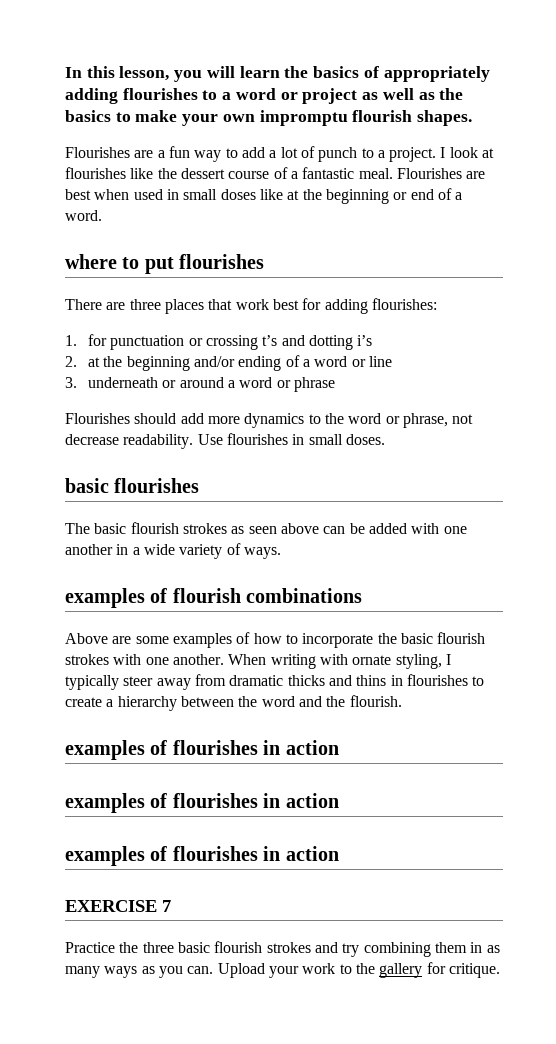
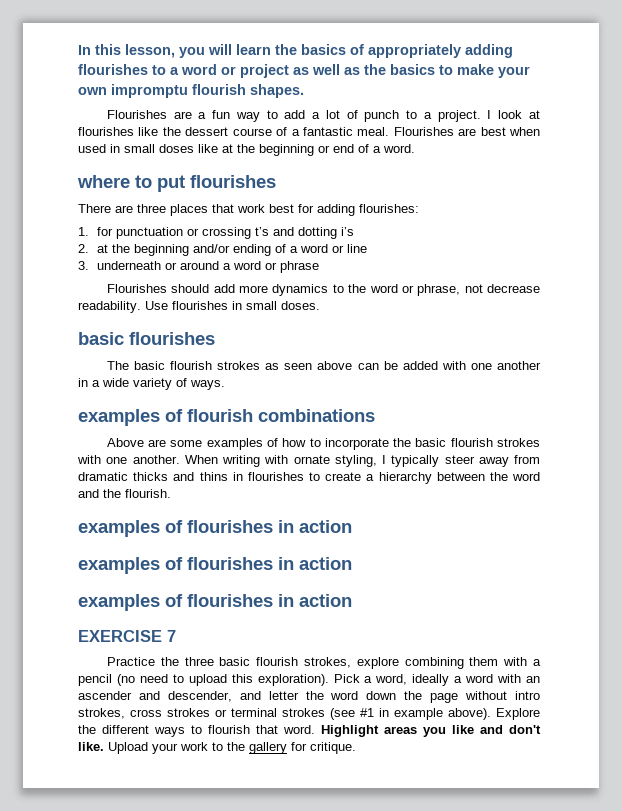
- Practice the three basic flourish strokes and try combining them in as many ways as you can.
+ Practice the three basic flourish strokes, explore combining them with a pencil (no need to upload this exploration). Pick a word, ideally a word with an ascender and descender, and letter the word down the page without intro strokes, cross strokes or terminal strokes (see #1 in example above). Explore the different ways to flourish that word. Highlight areas you like and don't like.

